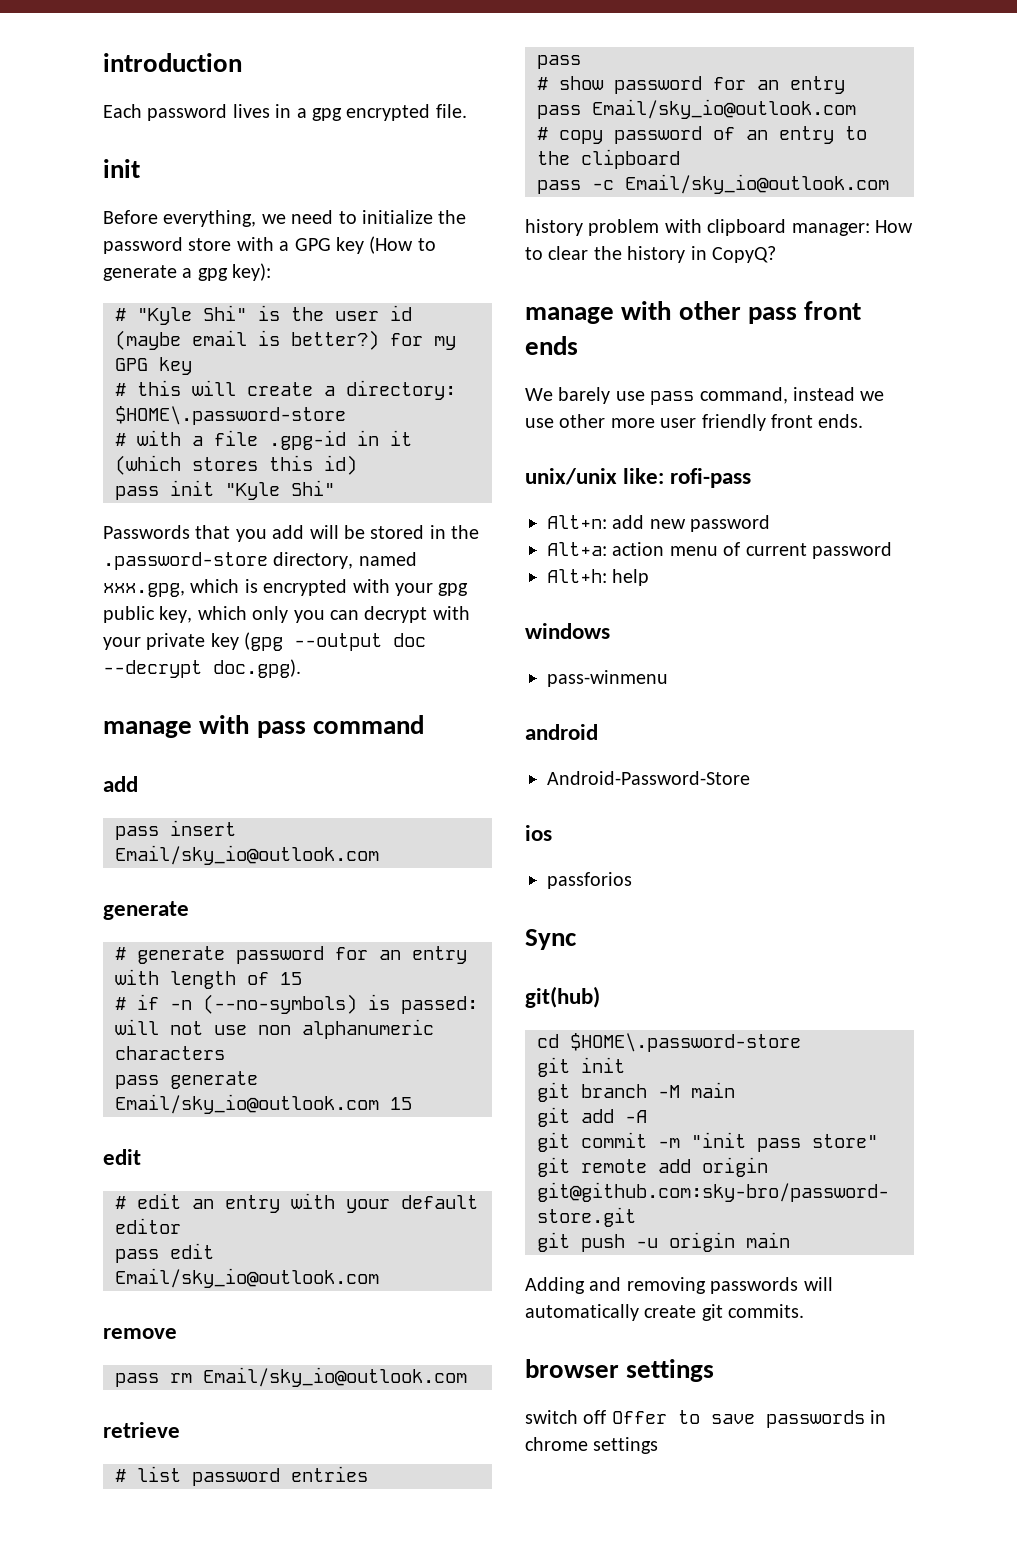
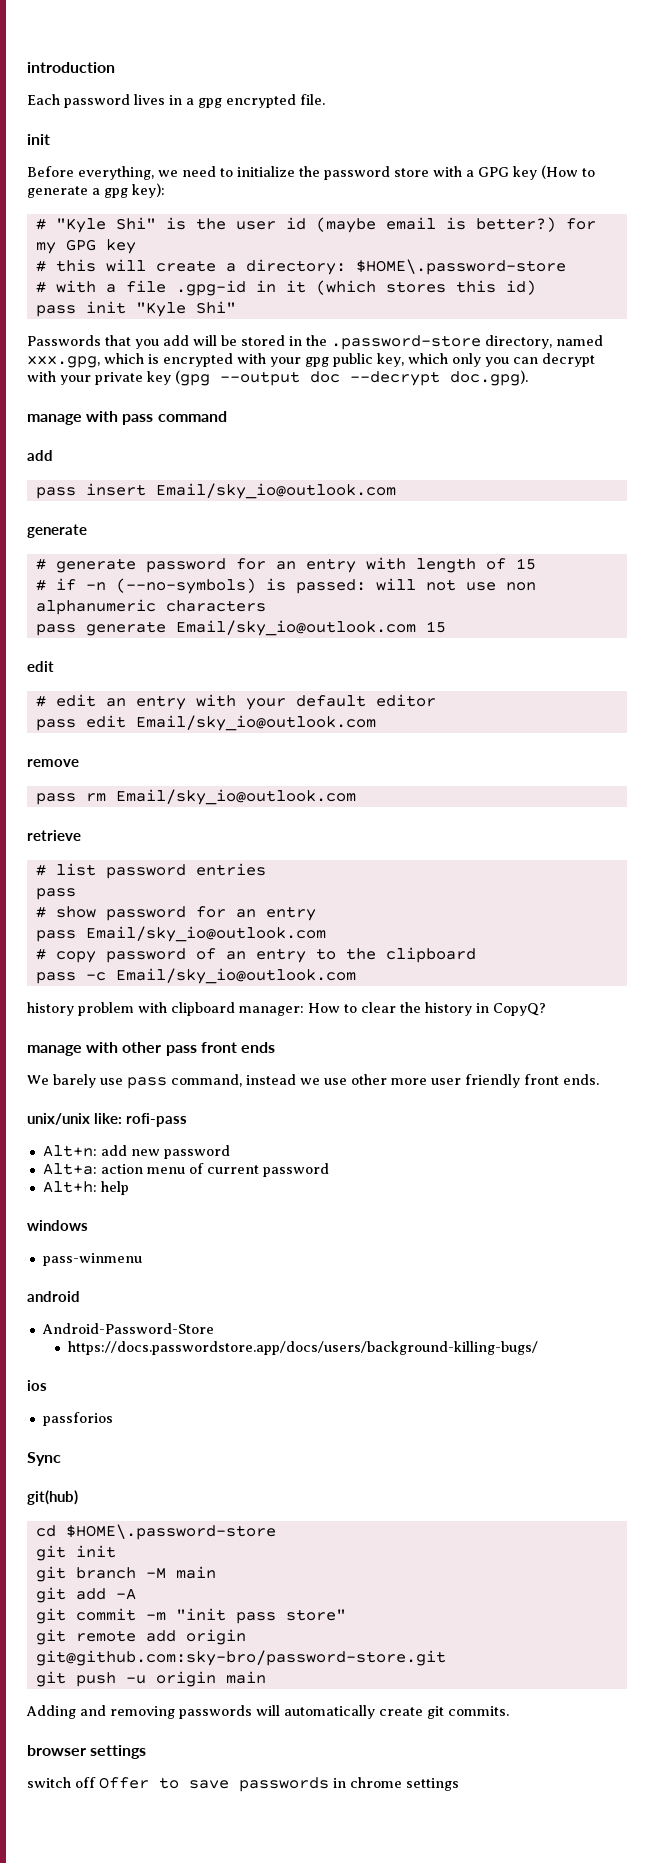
+ https://docs.passwordstore.app/docs/users/background-killing-bugs/

